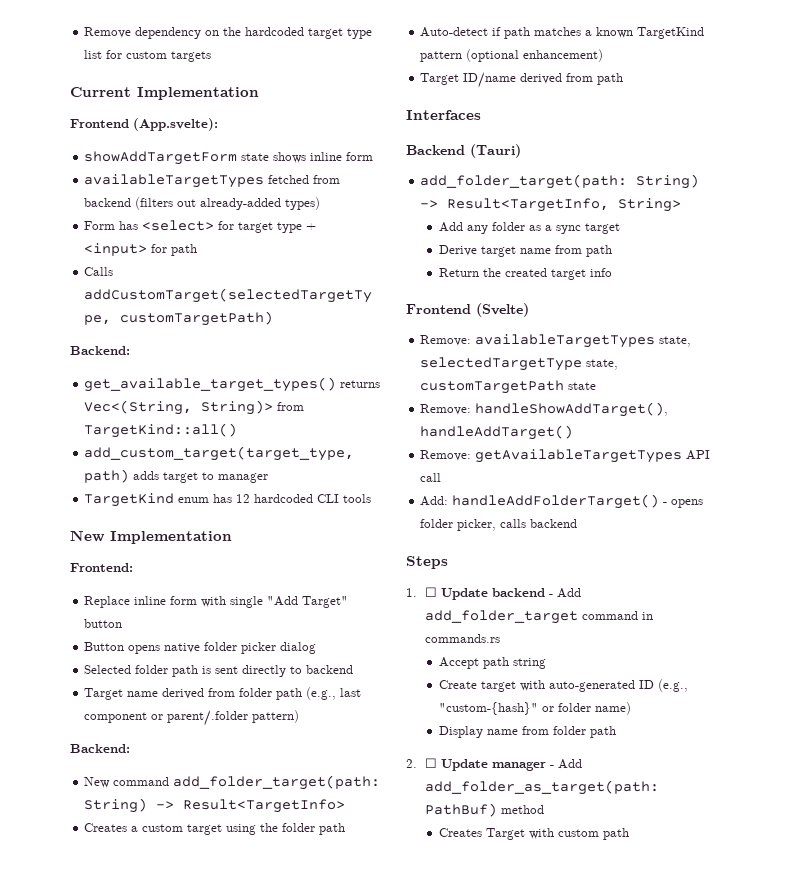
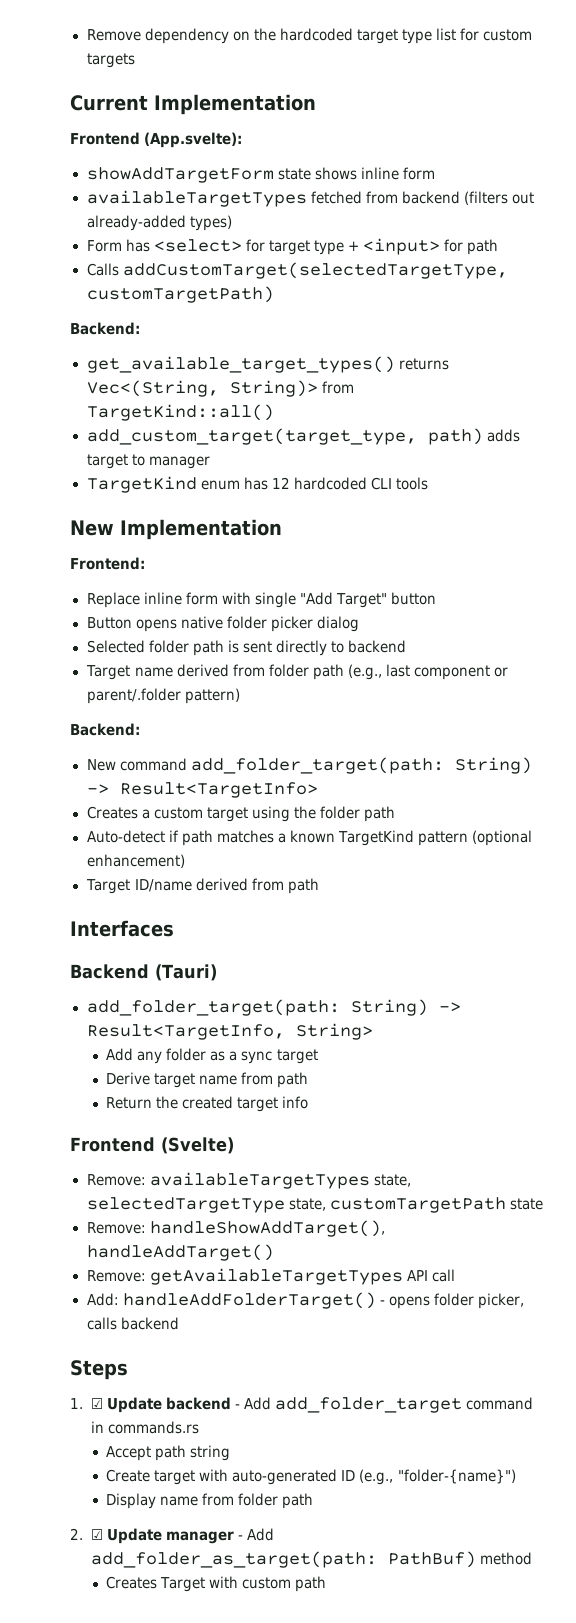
- 1. ☐ Update backend - Add add_folder_target command in commands.rs
+ 1. ☑ Update backend - Add add_folder_target command in commands.rs
- Create target with auto-generated ID (e.g., "custom-{hash}" or folder name)
+ Create target with auto-generated ID (e.g., "folder-{name}")
- 2. ☐ Update manager - Add add_folder_as_target(path: PathBuf) method
+ 2. ☑ Update manager - Add add_folder_as_target(path: PathBuf) method

